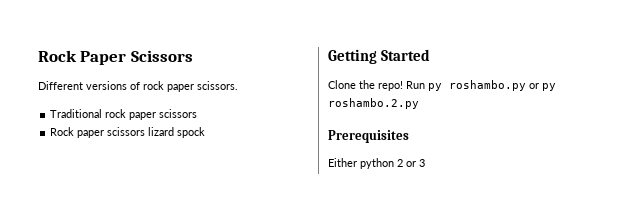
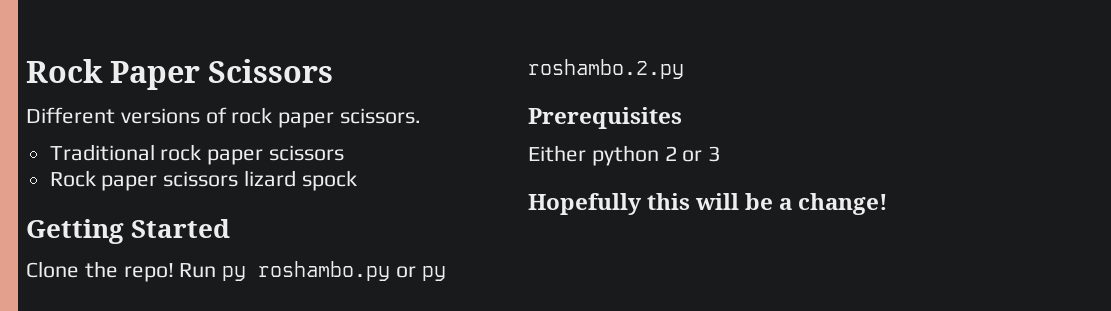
+ Hopefully this will be a change!

